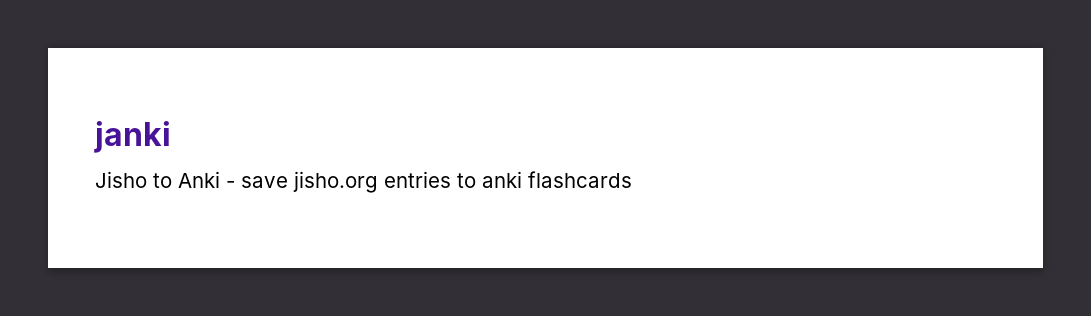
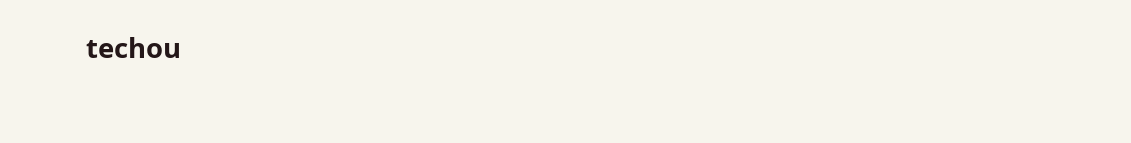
- janki
- Jisho to Anki - save jisho.org entries to anki flashcards
+ techou

